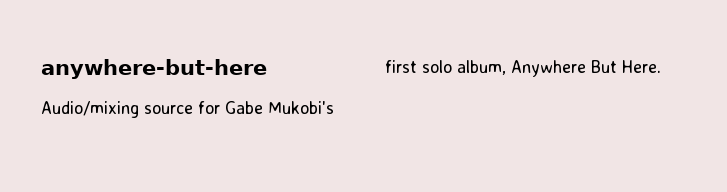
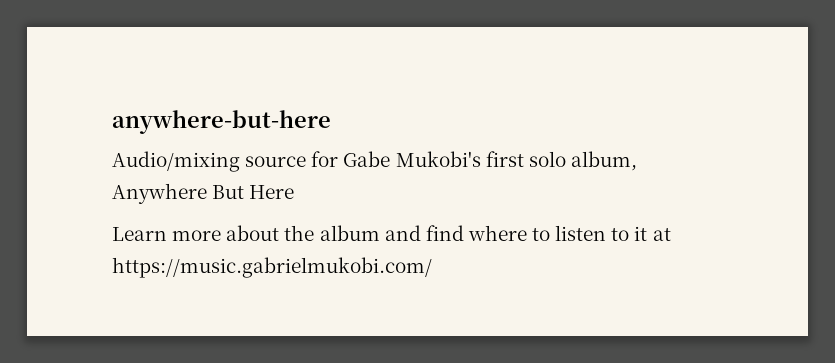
- Audio/mixing source for Gabe Mukobi's first solo album, Anywhere But Here.
+ Audio/mixing source for Gabe Mukobi's first solo album, Anywhere But Here
+ Learn more about the album and find where to listen to it at https://music.gabrielmukobi.com/

